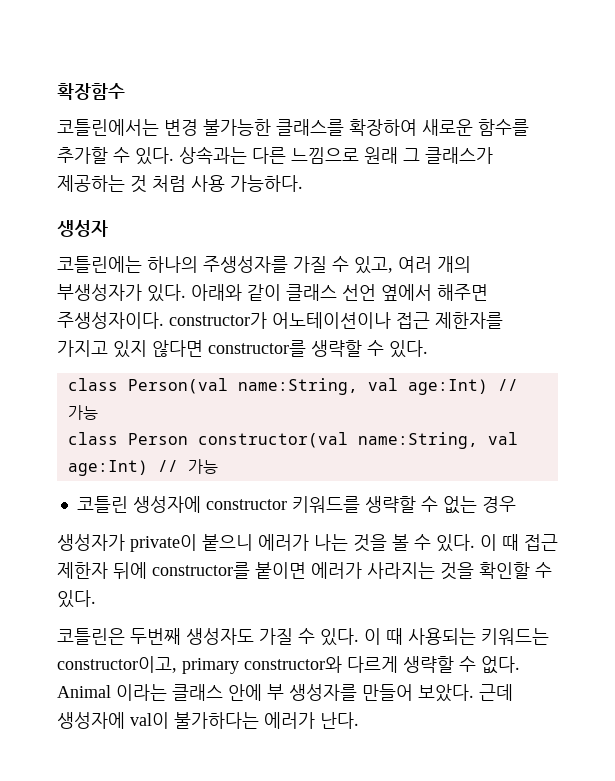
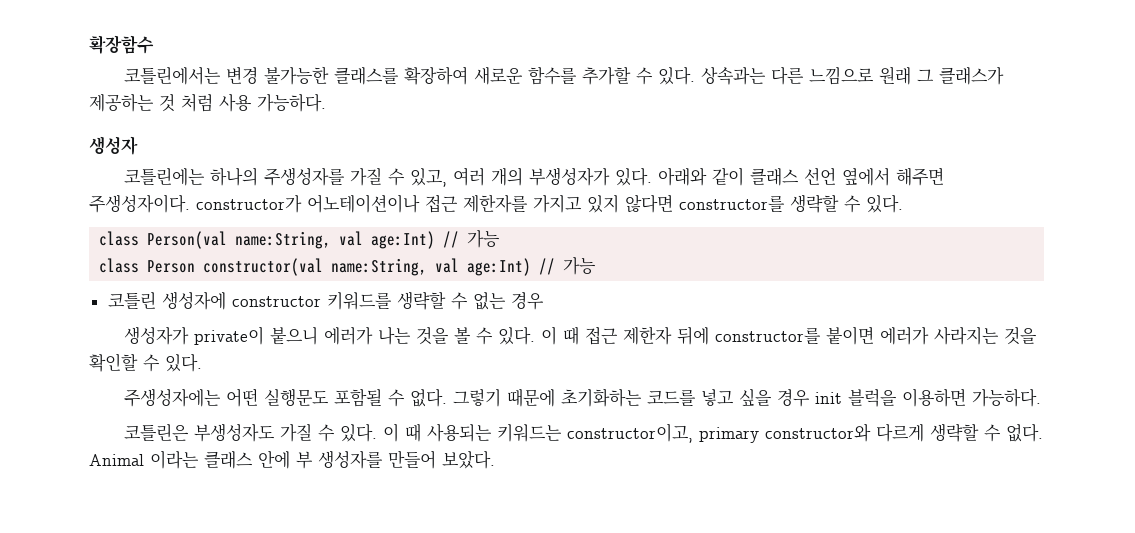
+ 주생성자에는 어떤 실행문도 포함될 수 없다. 그렇기 때문에 초기화하는 코드를 넣고 싶을 경우 init 블럭을 이용하면 가능하다.
- 코틀린은 두번째 생성자도 가질 수 있다.
+ 코틀린은 부생성자도 가질 수 있다.
- 근데 생성자에 val이 불가하다는 에러가 난다.

